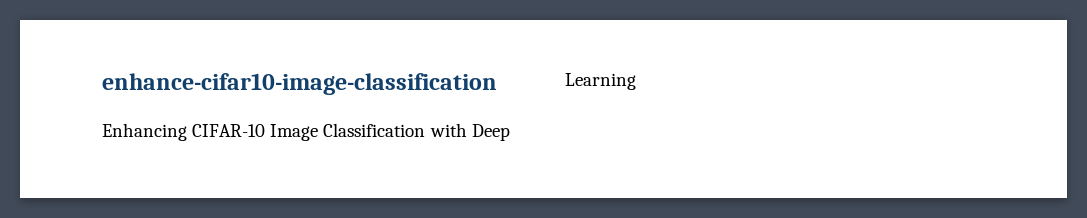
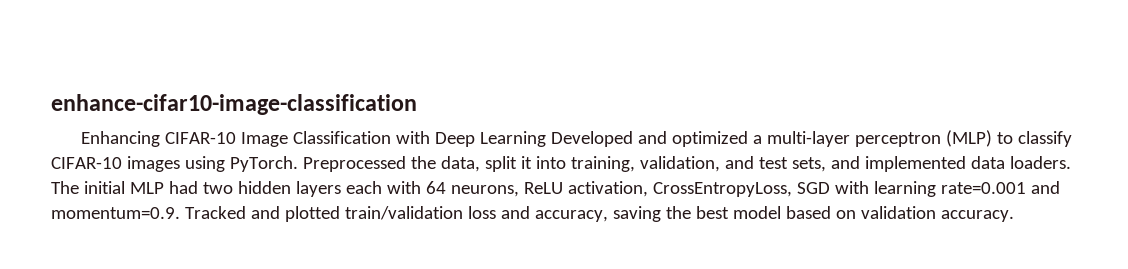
- Enhancing CIFAR-10 Image Classification with Deep Learning
+ Enhancing CIFAR-10 Image Classification with Deep Learning Developed and optimized a multi-layer perceptron (MLP) to classify CIFAR-10 images using PyTorch. Preprocessed the data, split it into training, validation, and test sets, and implemented data loaders. The initial MLP had two hidden layers each with 64 neurons, ReLU activation, CrossEntropyLoss, SGD with learning rate=0.001 and momentum=0.9. Tracked and plotted train/validation loss and accuracy, saving the best model based on validation accuracy.

